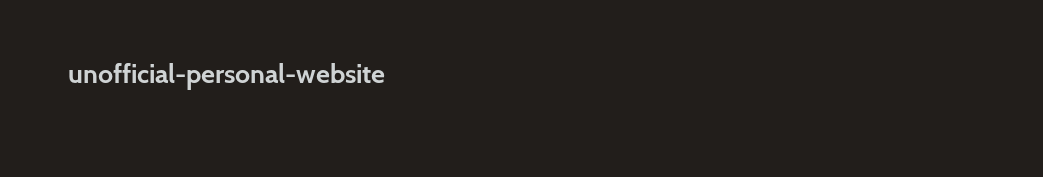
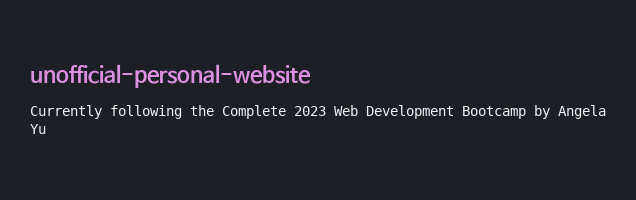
+ Currently following the Complete 2023 Web Development Bootcamp by Angela Yu

